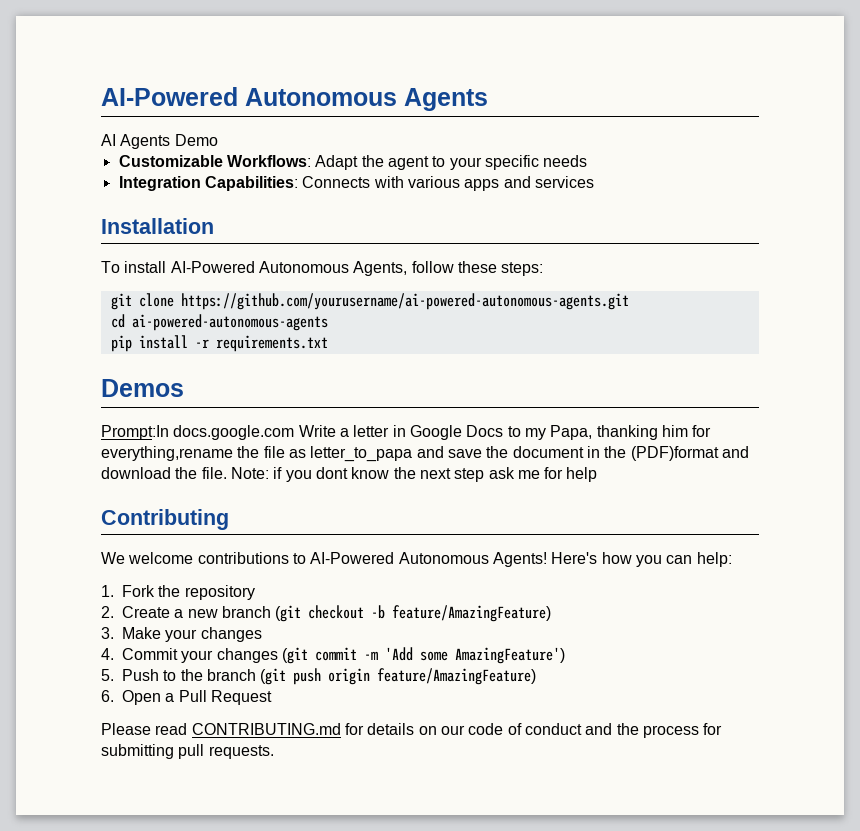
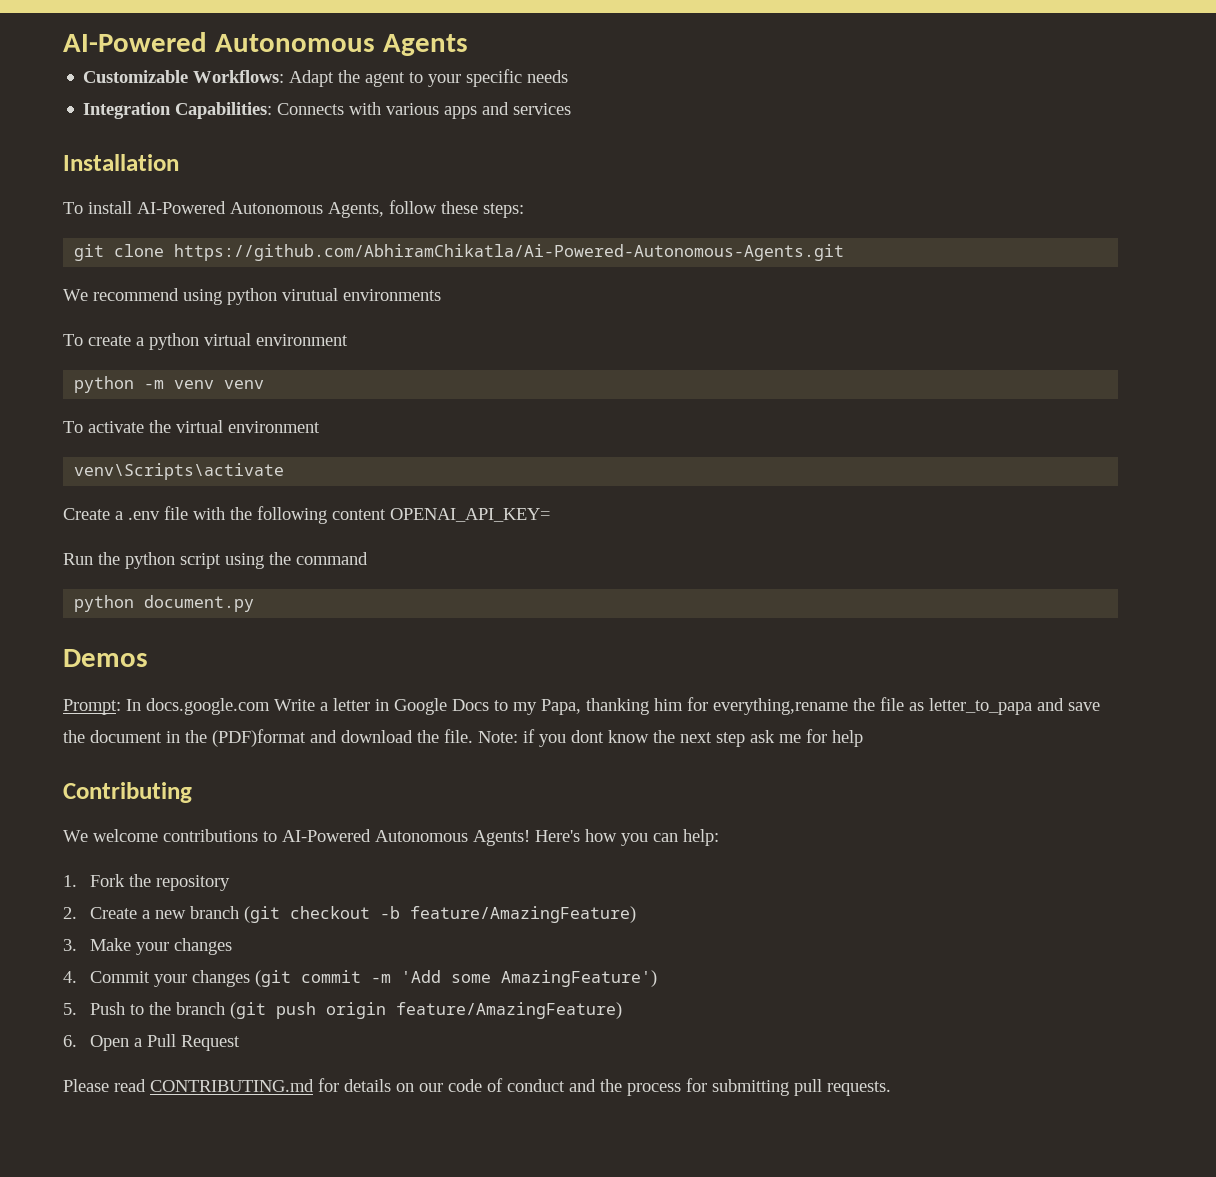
- AI Agents Demo
- git clone https://github.com/yourusername/ai-powered-autonomous-agents.git
- cd ai-powered-autonomous-agents
- pip install -r requirements.txt
+ git clone https://github.com/AbhiramChikatla/Ai-Powered-Autonomous-Agents.git
+ We recommend using python virutual environments
+ To create a python virtual environment
+ python -m venv venv
+ To activate the virtual environment
+ venv\Scripts\activate
+ Create a .env file with the following content OPENAI_API_KEY=
+ Run the python script using the command
+ python document.py
- Prompt:In docs.google.com Write a letter in Google Docs to my Papa, thanking him for everything,rename the file as letter_to_papa and save the document in the (PDF)format and download the file.
+ Prompt: In docs.google.com Write a letter in Google Docs to my Papa, thanking him for everything,rename the file as letter_to_papa and save the document in the (PDF)format and download the file.

